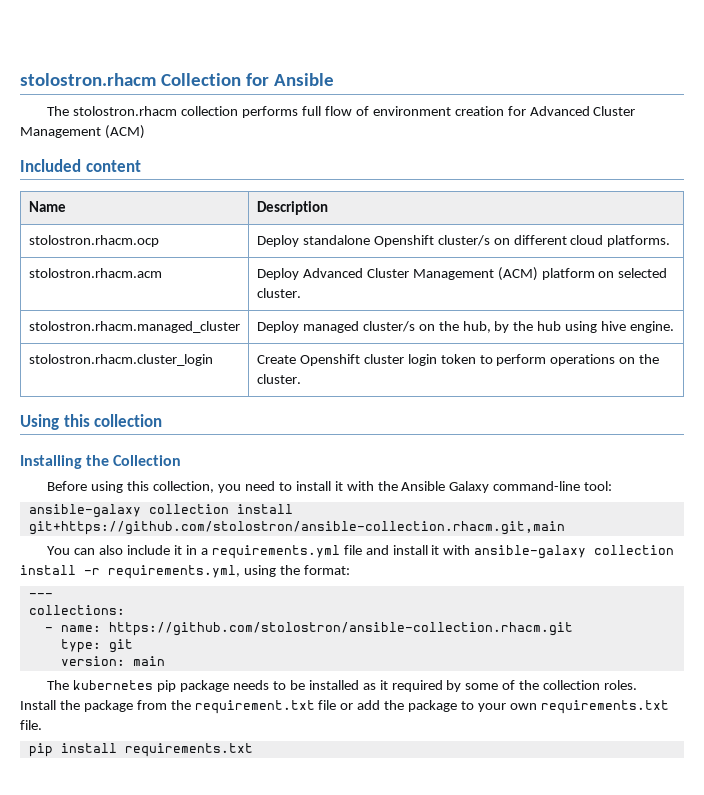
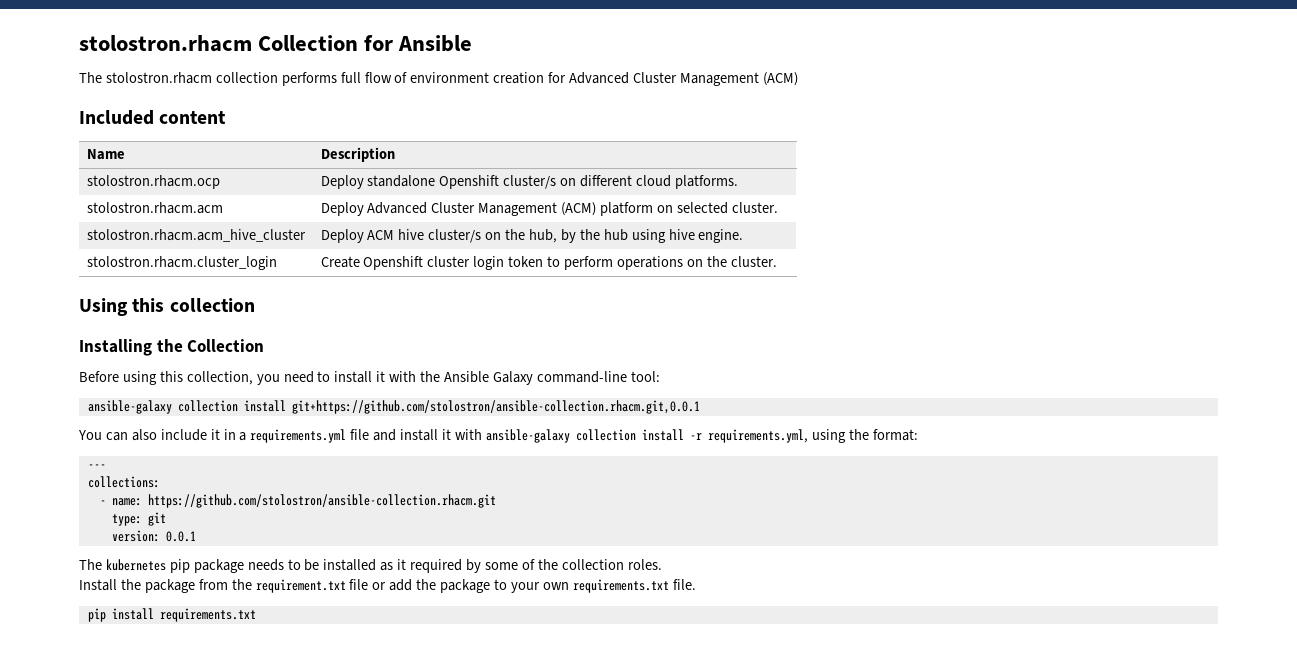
- stolostron.rhacm.managed_cluster | Deploy managed cluster/s on the hub, by the hub using hive engine.
+ stolostron.rhacm.acm_hive_cluster | Deploy ACM hive cluster/s on the hub, by the hub using hive engine.
- ansible-galaxy collection install git+https://github.com/stolostron/ansible-collection.rhacm.git,main
+ ansible-galaxy collection install git+https://github.com/stolostron/ansible-collection.rhacm.git,0.0.1
- version: main
+ version: 0.0.1

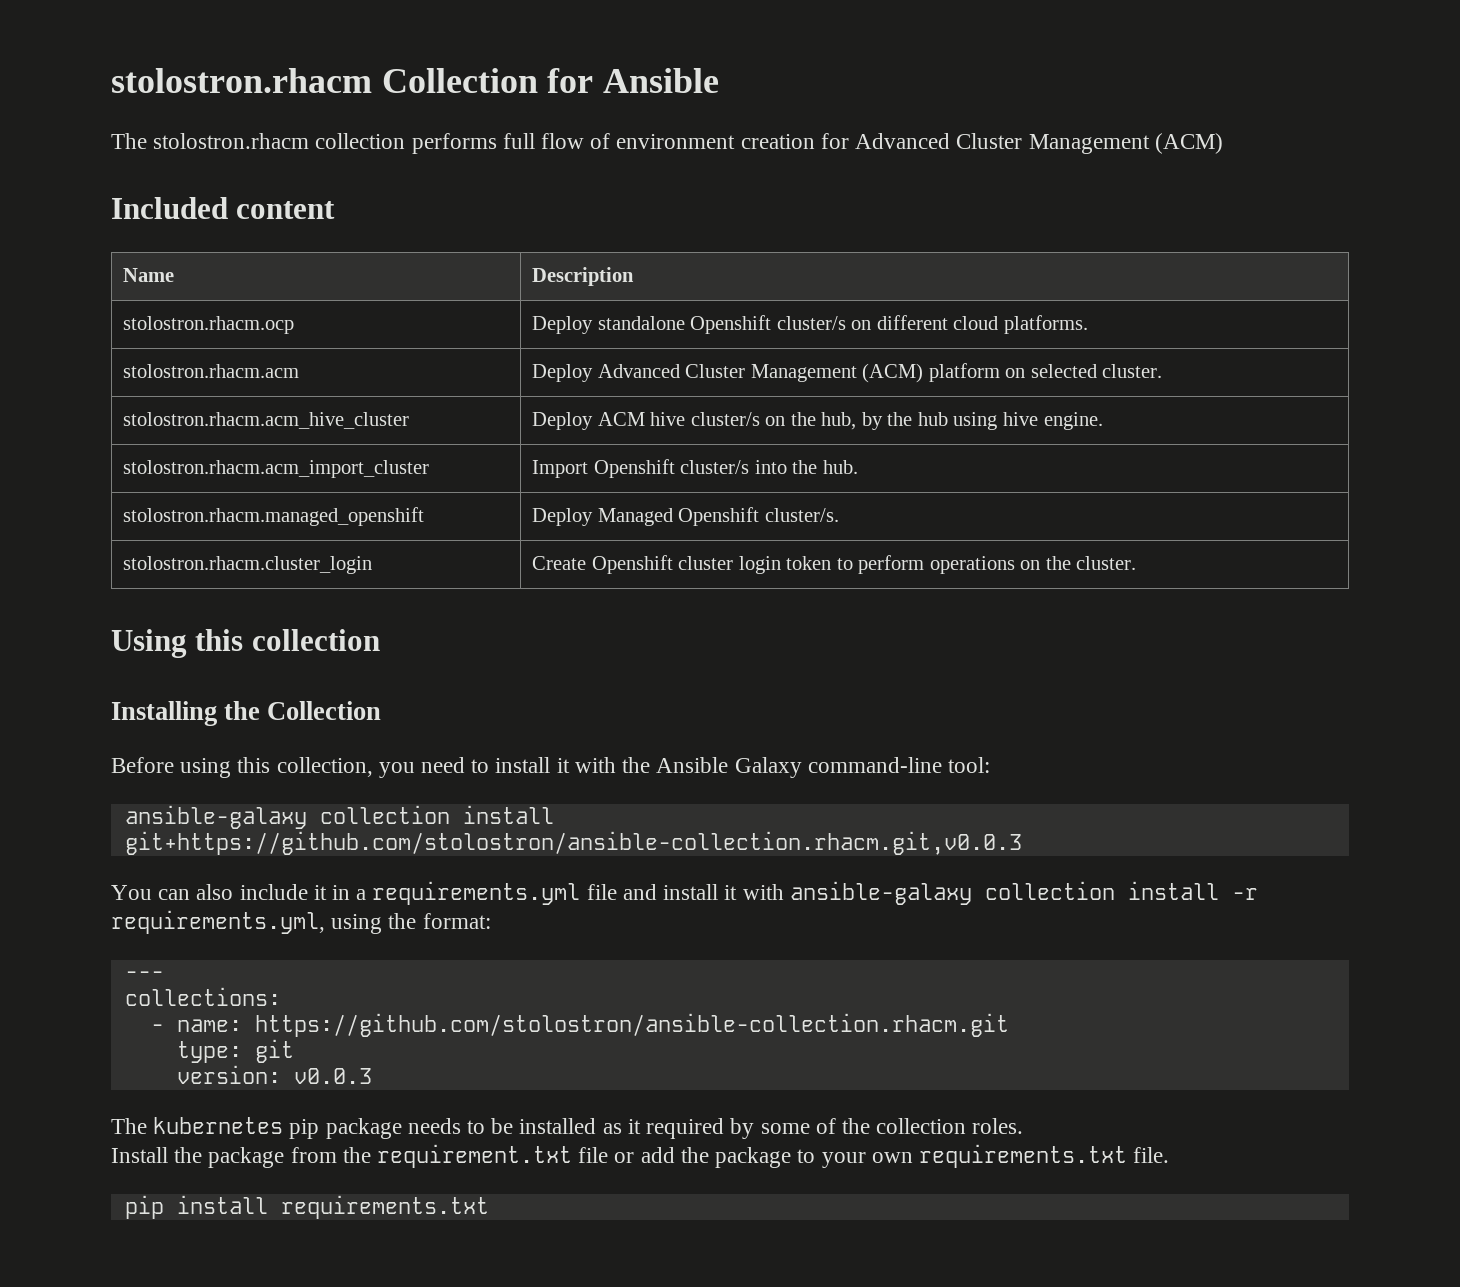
+ stolostron.rhacm.acm_import_cluster | Import Openshift cluster/s into the hub.
+ stolostron.rhacm.managed_openshift | Deploy Managed Openshift cluster/s.
- ansible-galaxy collection install git+https://github.com/stolostron/ansible-collection.rhacm.git,0.0.1
+ ansible-galaxy collection install git+https://github.com/stolostron/ansible-collection.rhacm.git,v0.0.3
- version: 0.0.1
+ version: v0.0.3

